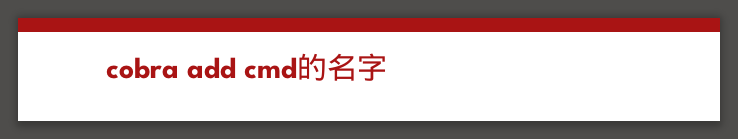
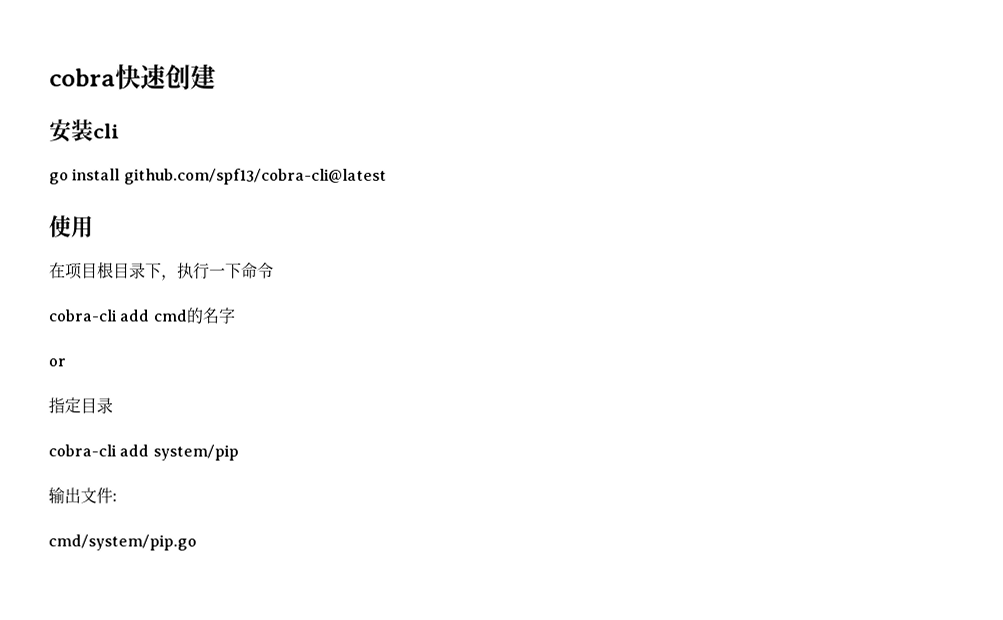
- cobra add cmd的名字
+ cobra快速创建
+ 安装cli
+ go install github.com/spf13/cobra-cli@latest
+ 使用
+ 在项目根目录下，执行一下命令
+ cobra-cli add cmd的名字
+ or
+ 指定目录
+ cobra-cli add system/pip
+ 输出文件:
+ cmd/system/pip.go

